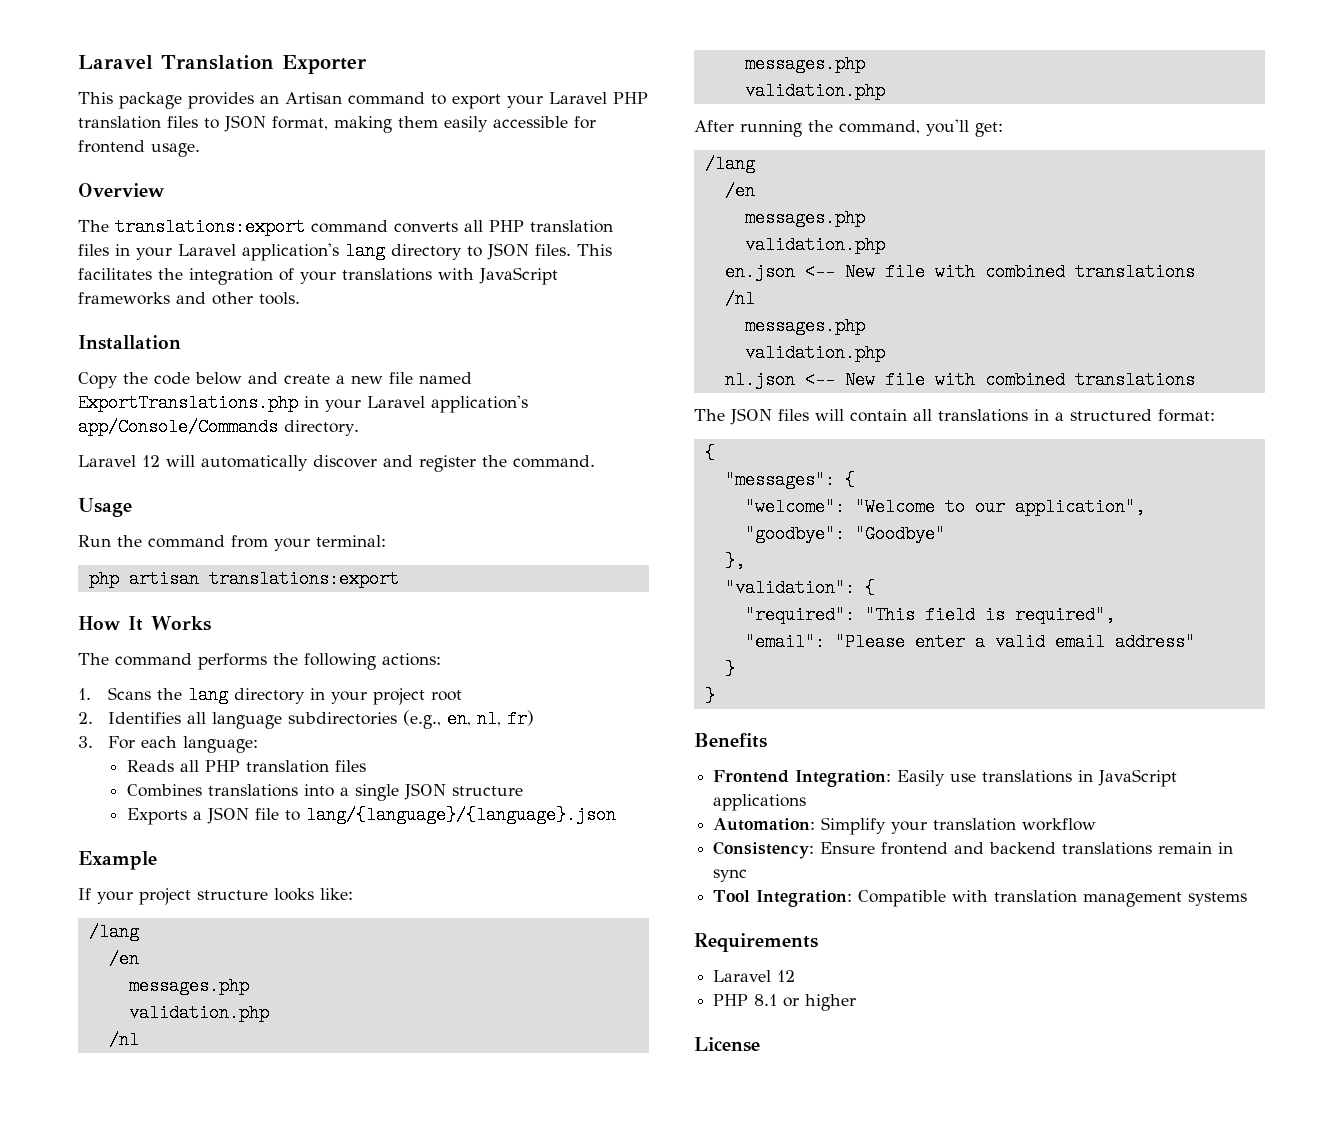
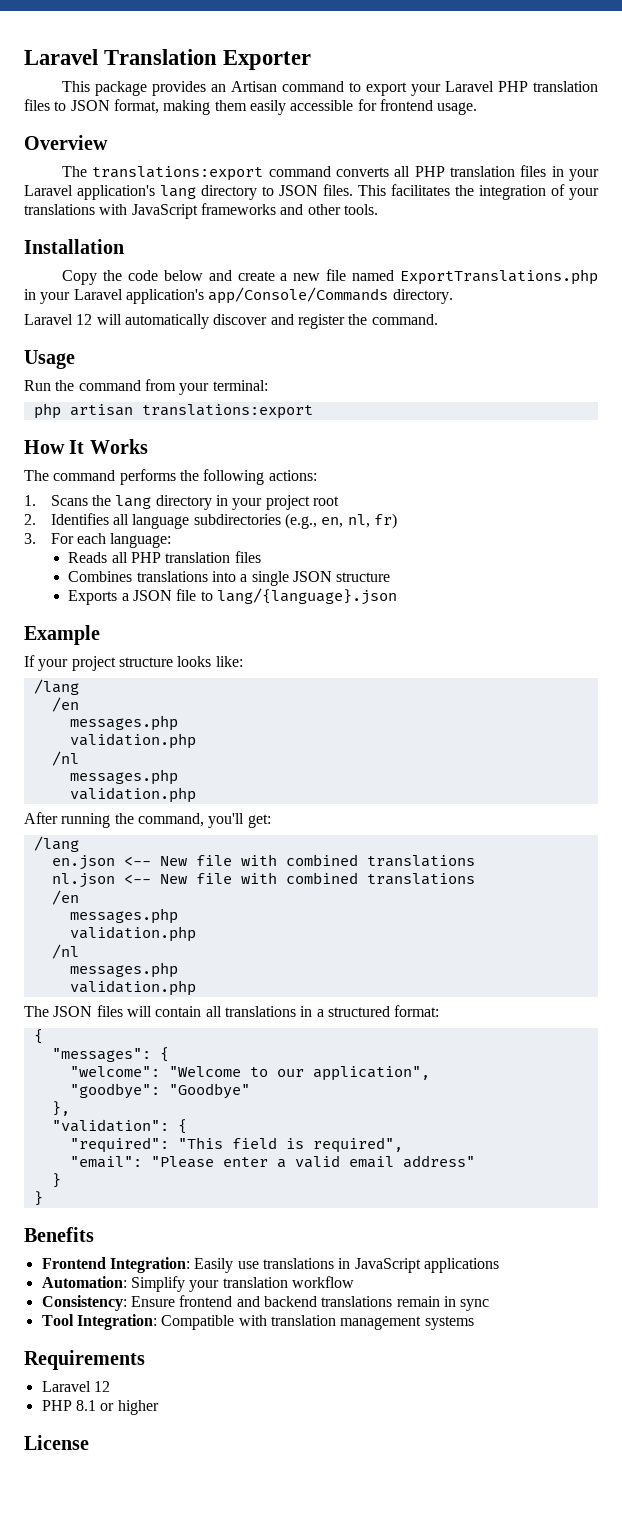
- Exports a JSON file to lang/{language}/{language}.json
+ Exports a JSON file to lang/{language}.json
  After running the command, you'll get:
  /lang
- /en
- messages.php
- validation.php
  en.json <-- New file with combined translations
- /nl
- messages.php
- validation.php
  nl.json <-- New file with combined translations
+ /en
+ messages.php
+ validation.php
+ /nl
+ messages.php
+ validation.php

